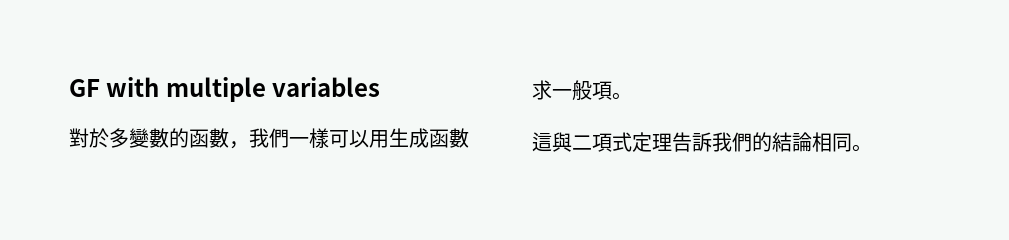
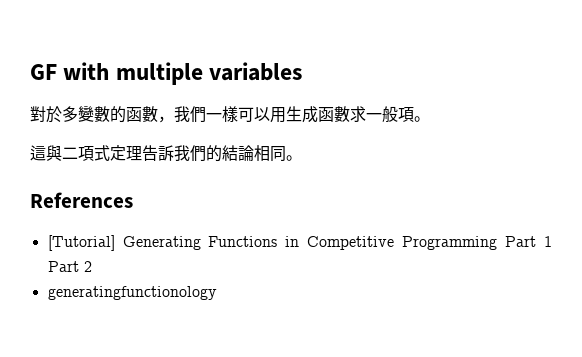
+ References
+ [Tutorial] Generating Functions in Competitive Programming Part 1 Part 2
+ generatingfunctionology

